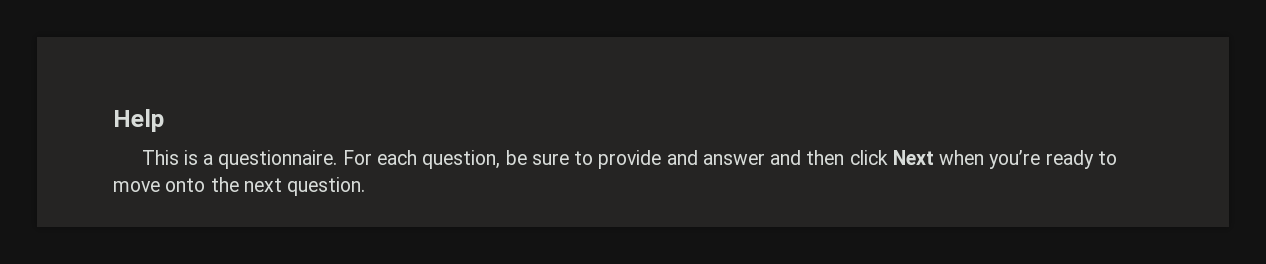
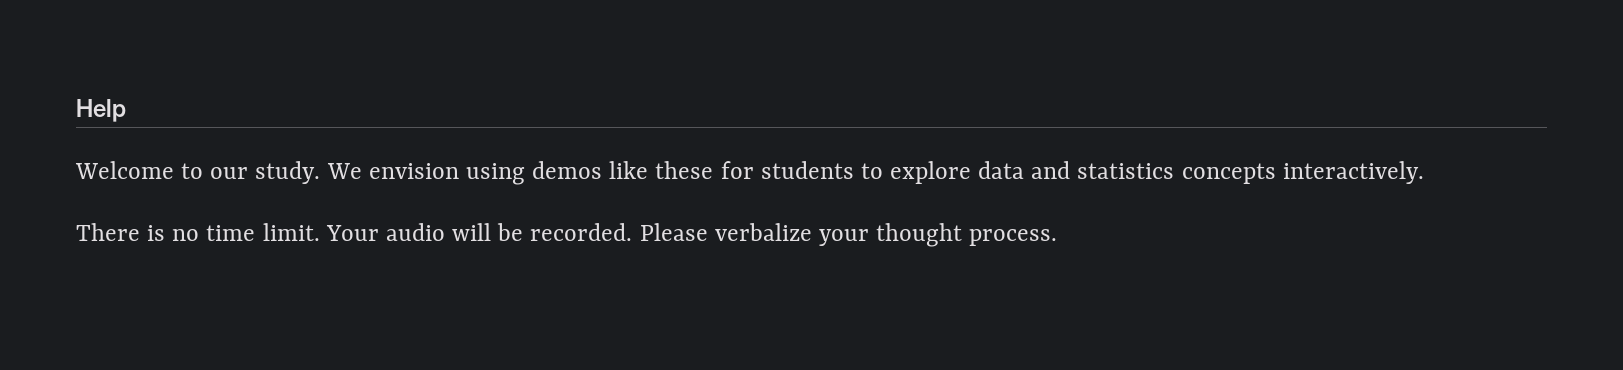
- This is a questionnaire. For each question, be sure to provide and answer and then click Next when you’re ready to move onto the next question.
+ Welcome to our study. We envision using demos like these for students to explore data and statistics concepts interactively.
+ There is no time limit. Your audio will be recorded. Please verbalize your thought process.

